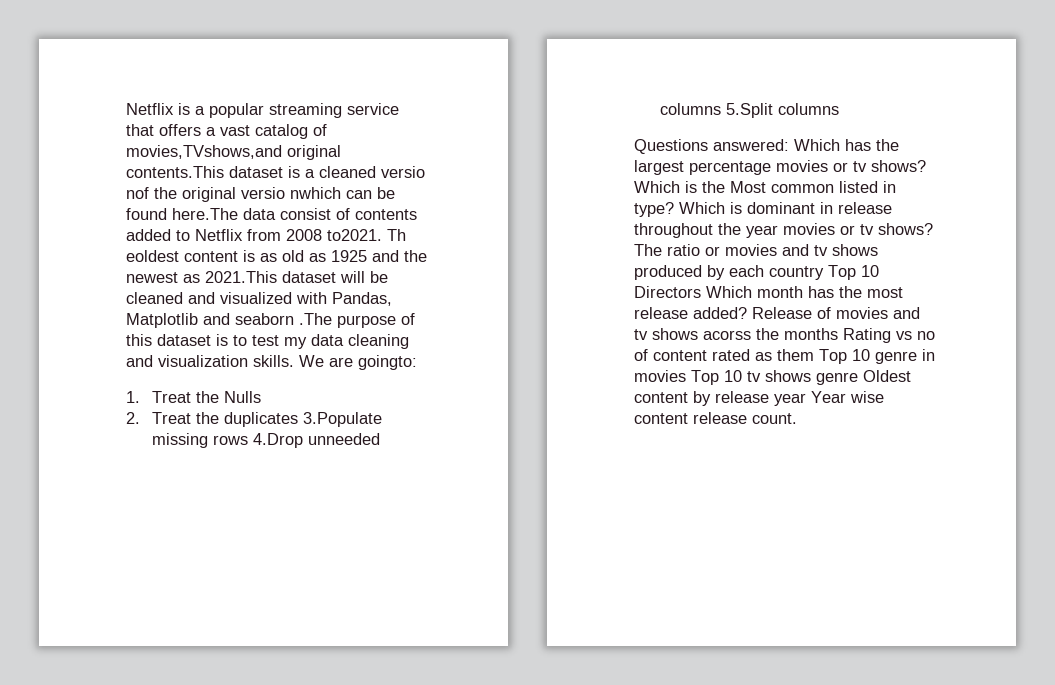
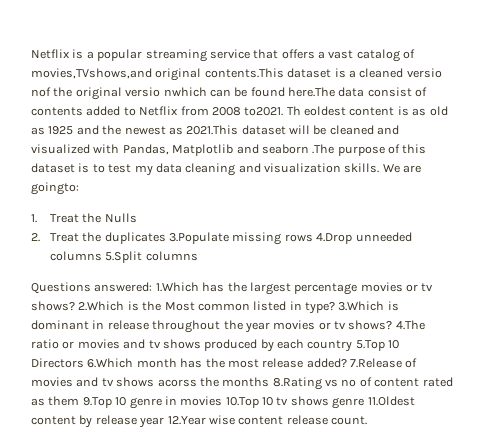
- Questions answered: Which has the largest percentage movies or tv shows?
+ Questions answered: 1.Which has the largest percentage movies or tv shows?
- Which is the Most common listed in type?
+ 2.Which is the Most common listed in type?
- Which is dominant in release throughout the year movies or tv shows?
+ 3.Which is dominant in release throughout the year movies or tv shows?
- The ratio or movies and tv shows produced by each country Top 10 Directors Which month has the most release added?
+ 4.The ratio or movies and tv shows produced by each country 5.Top 10 Directors 6.Which month has the most release added?
- Release of movies and tv shows acorss the months Rating vs no of content rated as them Top 10 genre in movies Top 10 tv shows genre Oldest content by release year Year wise content release count.
+ 7.Release of movies and tv shows acorss the months 8.Rating vs no of content rated as them 9.Top 10 genre in movies 10.Top 10 tv shows genre 11.Oldest content by release year 12.Year wise content release count.

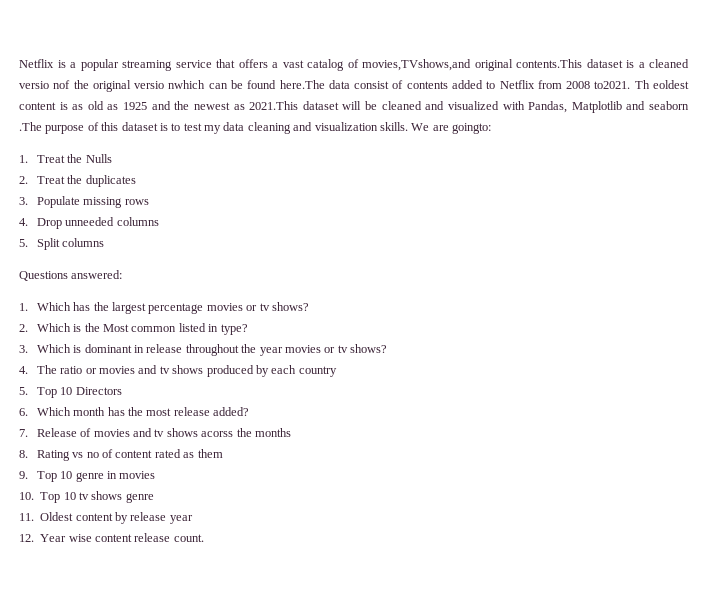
- 2. Treat the duplicates 3.Populate missing rows 4.Drop unneeded columns 5.Split columns
+ 2. Treat the duplicates
+ 3. Populate missing rows
+ 4. Drop unneeded columns
+ 5. Split columns
- Questions answered: 1.Which has the largest percentage movies or tv shows? 2.Which is the Most common listed in type? 3.Which is dominant in release throughout the year movies or tv shows? 4.The ratio or movies and tv shows produced by each country 5.Top 10 Directors 6.Which month has the most release added? 7.Release of movies and tv shows acorss the months 8.Rating vs no of content rated as them 9.Top 10 genre in movies 10.Top 10 tv shows genre 11.Oldest content by release year 12.Year wise content release count.
+ Questions answered:
+ 1. Which has the largest percentage movies or tv shows?
+ 2. Which is the Most common listed in type?
+ 3. Which is dominant in release throughout the year movies or tv shows?
+ 4. The ratio or movies and tv shows produced by each country
+ 5. Top 10 Directors
+ 6. Which month has the most release added?
+ 7. Release of movies and tv shows acorss the months
+ 8. Rating vs no of content rated as them
+ 9. Top 10 genre in movies
+ 10. Top 10 tv shows genre
+ 11. Oldest content by release year
+ 12. Year wise content release count.

